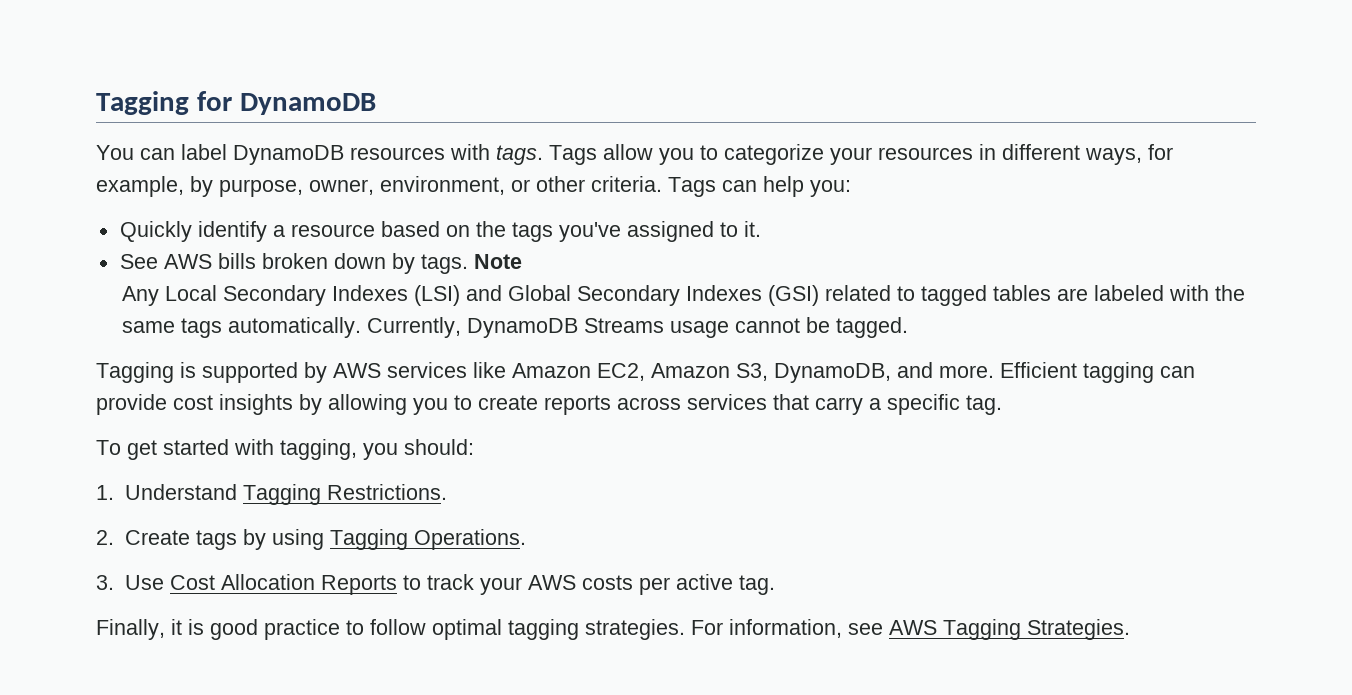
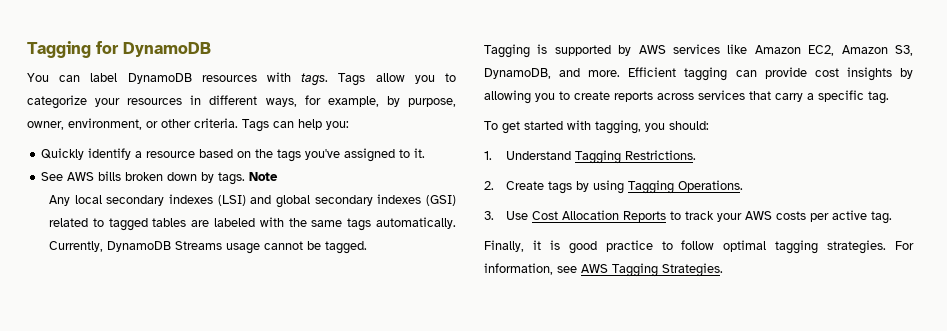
- Any Local Secondary Indexes (LSI) and Global Secondary Indexes (GSI) related to tagged tables are labeled with the same tags automatically.
+ Any local secondary indexes (LSI) and global secondary indexes (GSI) related to tagged tables are labeled with the same tags automatically.

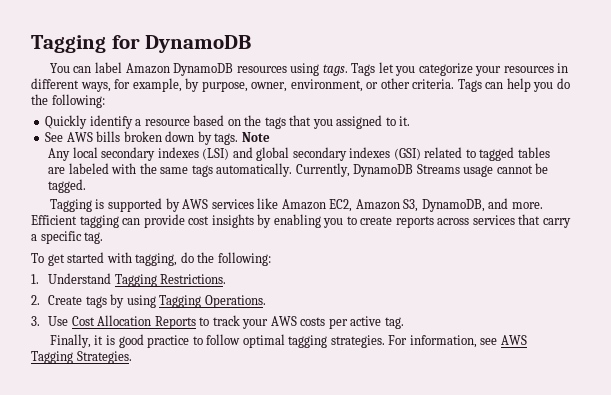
- You can label DynamoDB resources with tags.
+ You can label Amazon DynamoDB resources using tags.
- Tags allow you to categorize your resources in different ways, for example, by purpose, owner, environment, or other criteria.
+ Tags let you categorize your resources in different ways, for example, by purpose, owner, environment, or other criteria.
- Tags can help you:
+ Tags can help you do the following:
- Quickly identify a resource based on the tags you've assigned to it.
+ Quickly identify a resource based on the tags that you assigned to it.
- Efficient tagging can provide cost insights by allowing you to create reports across services that carry a specific tag.
+ Efficient tagging can provide cost insights by enabling you to create reports across services that carry a specific tag.
- To get started with tagging, you should:
+ To get started with tagging, do the following:

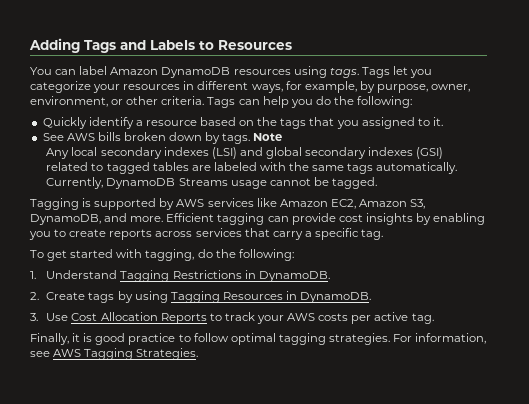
- Tagging for DynamoDB
+ Adding Tags and Labels to Resources
- 1. Understand Tagging Restrictions.
+ 1. Understand Tagging Restrictions in DynamoDB.
- 2. Create tags by using Tagging Operations.
+ 2. Create tags by using Tagging Resources in DynamoDB.

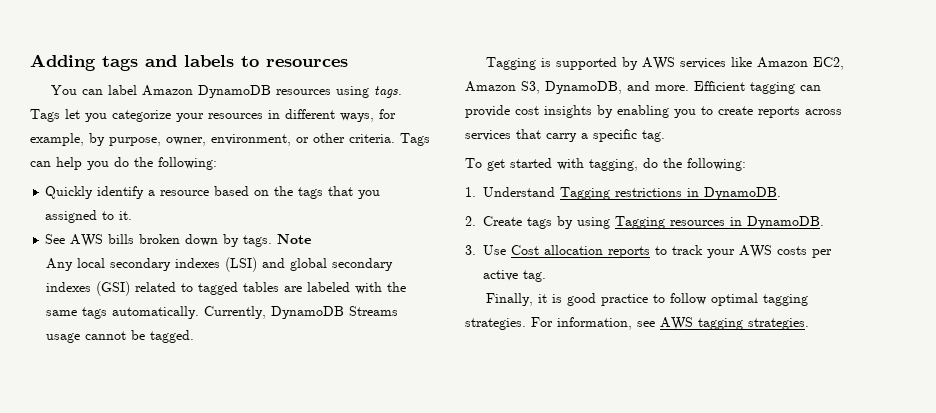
- Adding Tags and Labels to Resources
+ Adding tags and labels to resources
- 1. Understand Tagging Restrictions in DynamoDB.
+ 1. Understand Tagging restrictions in DynamoDB.
- 2. Create tags by using Tagging Resources in DynamoDB.
+ 2. Create tags by using Tagging resources in DynamoDB.
- 3. Use Cost Allocation Reports to track your AWS costs per active tag.
+ 3. Use Cost allocation reports to track your AWS costs per active tag.
- For information, see AWS Tagging Strategies.
+ For information, see AWS tagging strategies.

